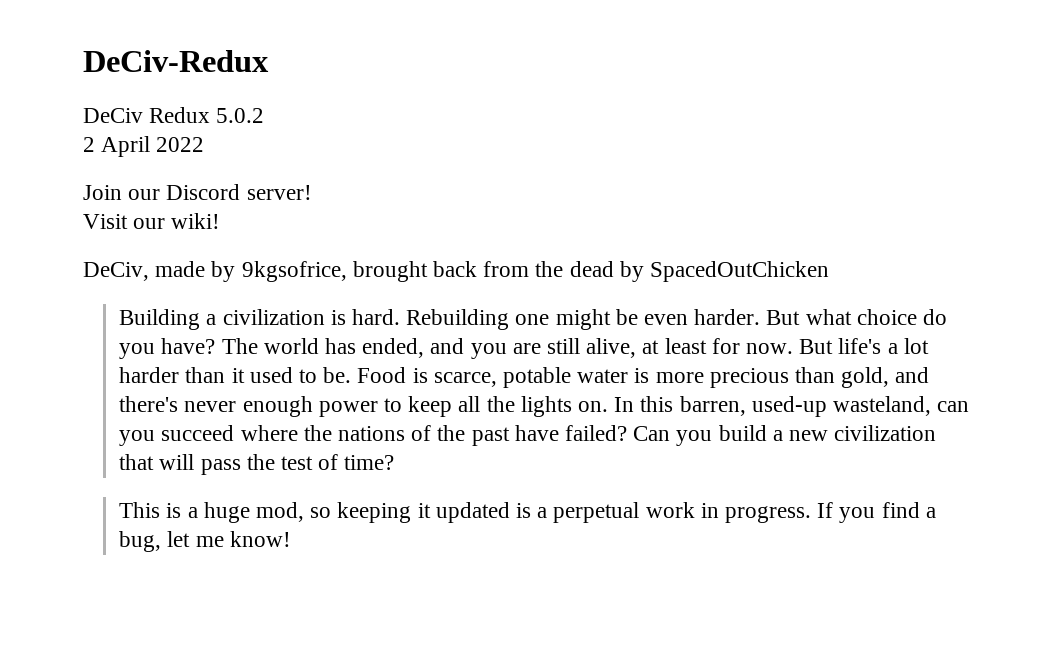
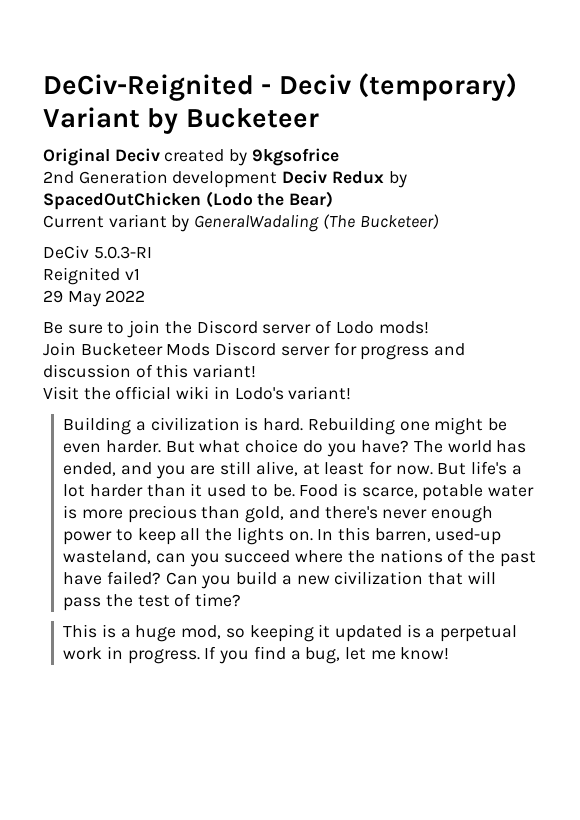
- DeCiv-Redux
- DeCiv Redux 5.0.2
- 2 April 2022
- Join our Discord server!
- Visit our wiki!
- DeCiv, made by 9kgsofrice, brought back from the dead by SpacedOutChicken
+ DeCiv-Reignited - Deciv (temporary) Variant by Bucketeer
+ Original Deciv created by 9kgsofrice
+ 2nd Generation development Deciv Redux by SpacedOutChicken (Lodo the Bear)
+ Current variant by GeneralWadaling (The Bucketeer)
+ DeCiv 5.0.3-RI
+ Reignited v1
+ 29 May 2022
+ Be sure to join the Discord server of Lodo mods!
+ Join Bucketeer Mods Discord server for progress and discussion of this variant!
+ Visit the official wiki in Lodo's variant!

